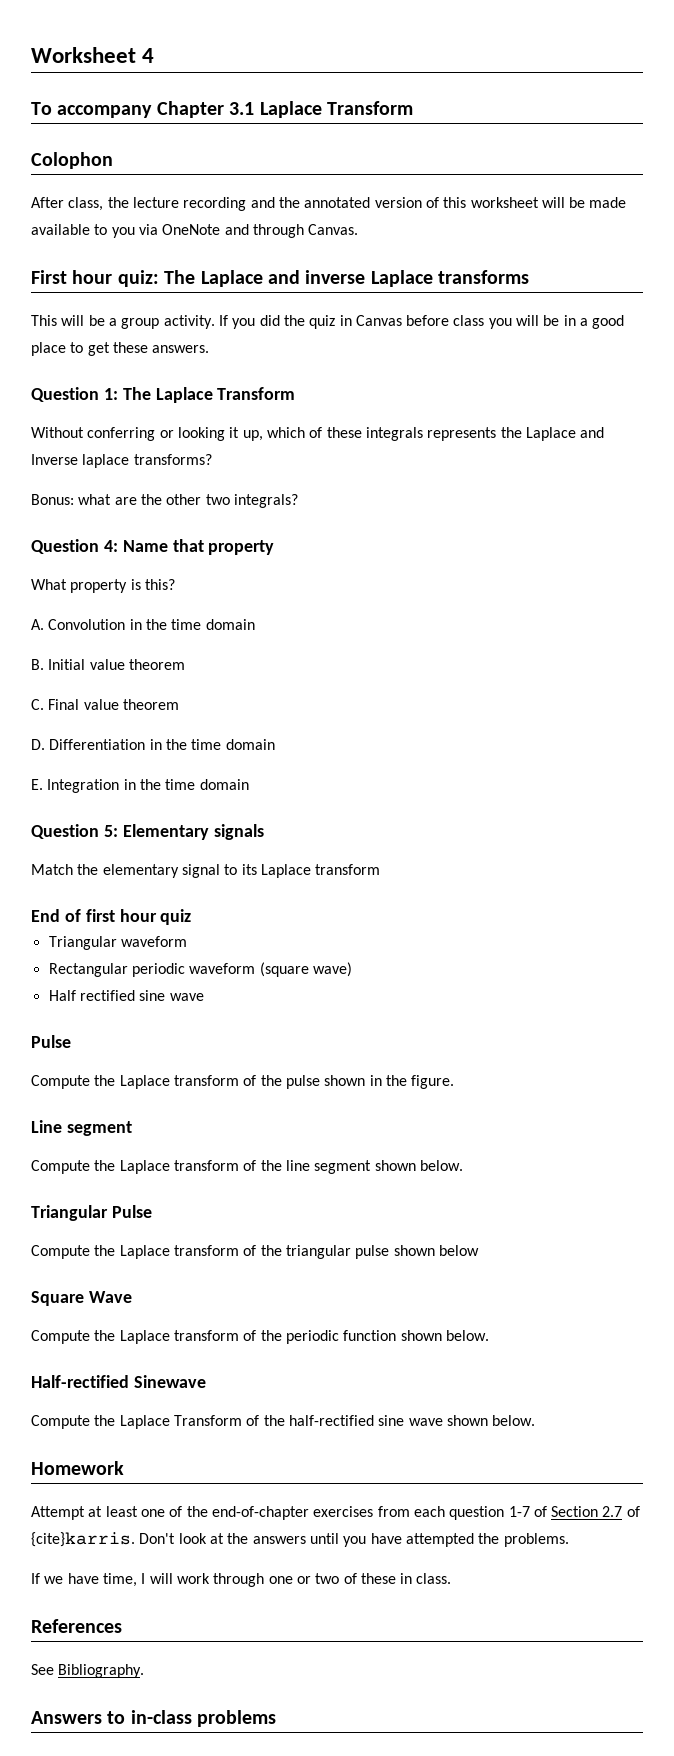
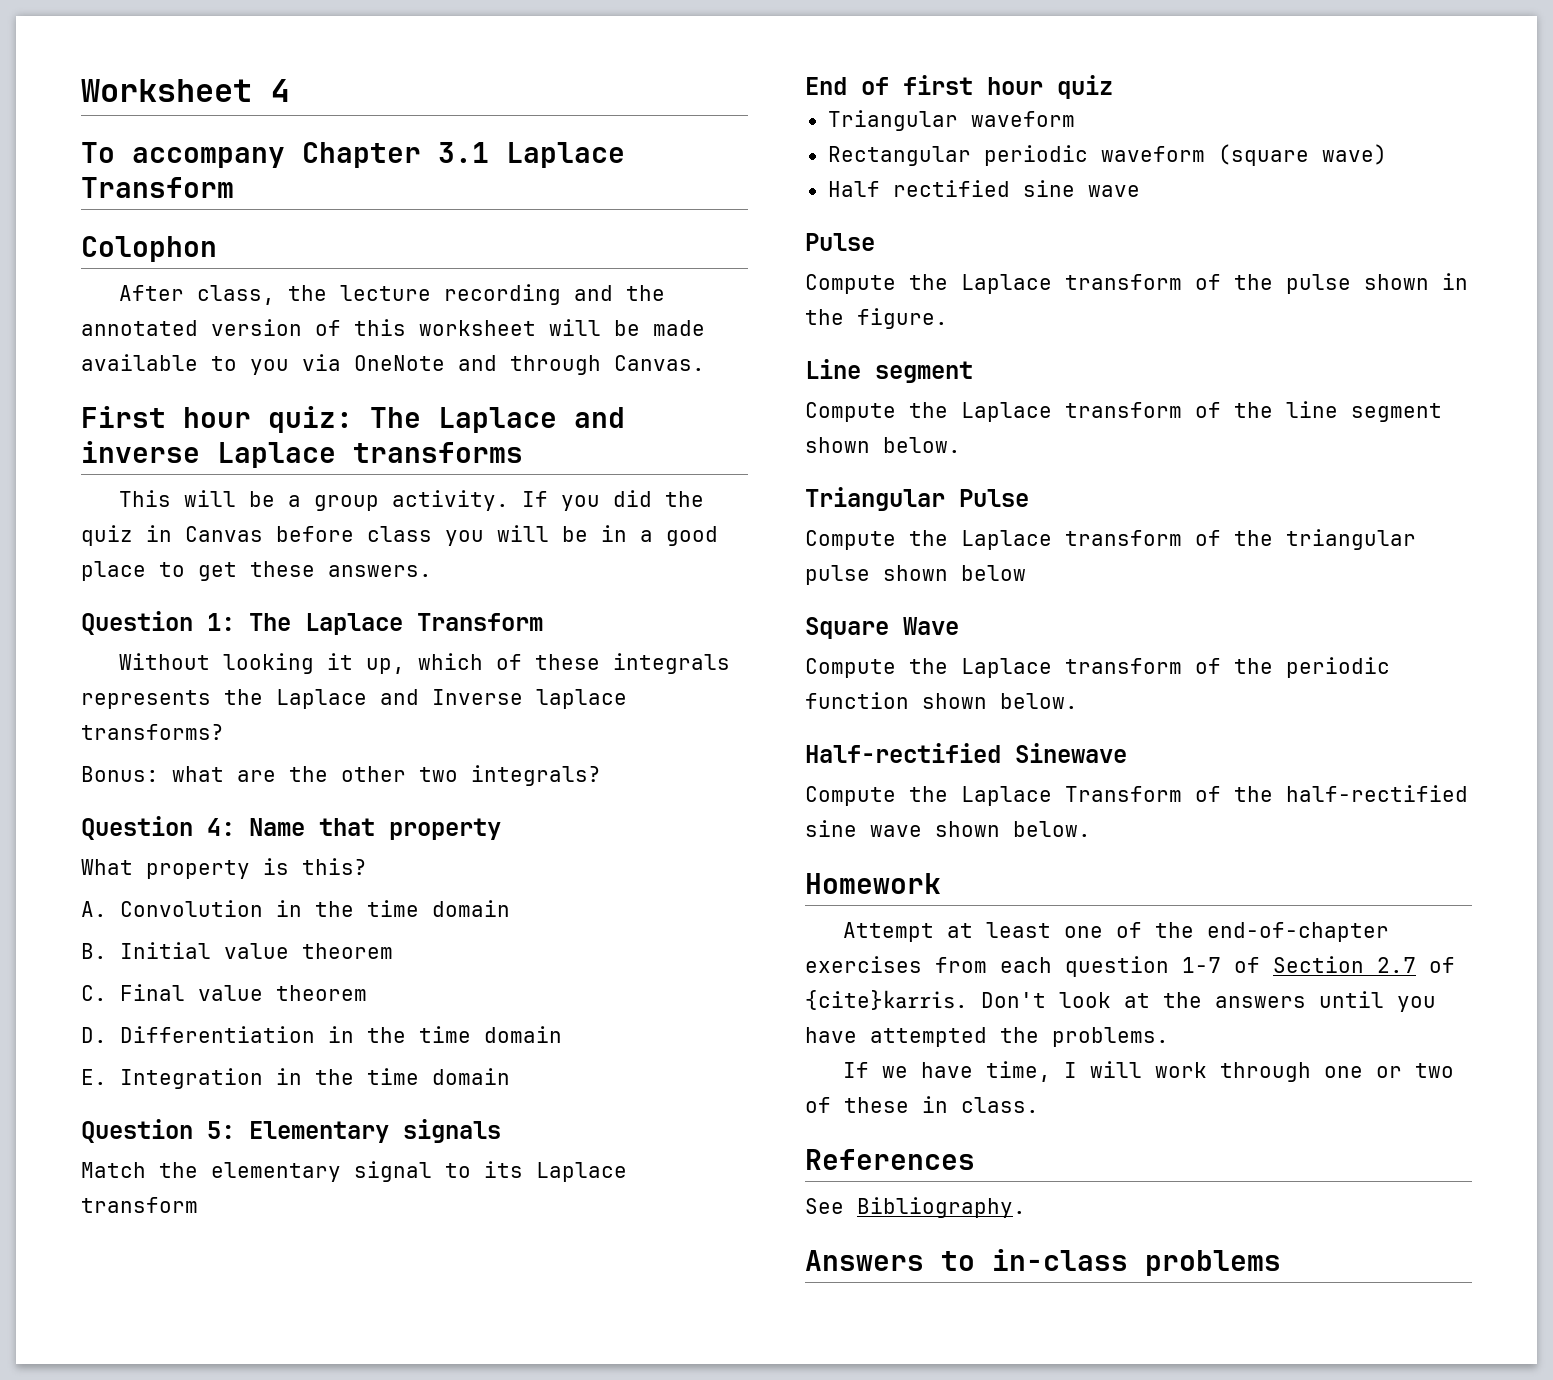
- Without conferring or looking it up, which of these integrals represents the Laplace and Inverse laplace transforms?
+ Without looking it up, which of these integrals represents the Laplace and Inverse laplace transforms?

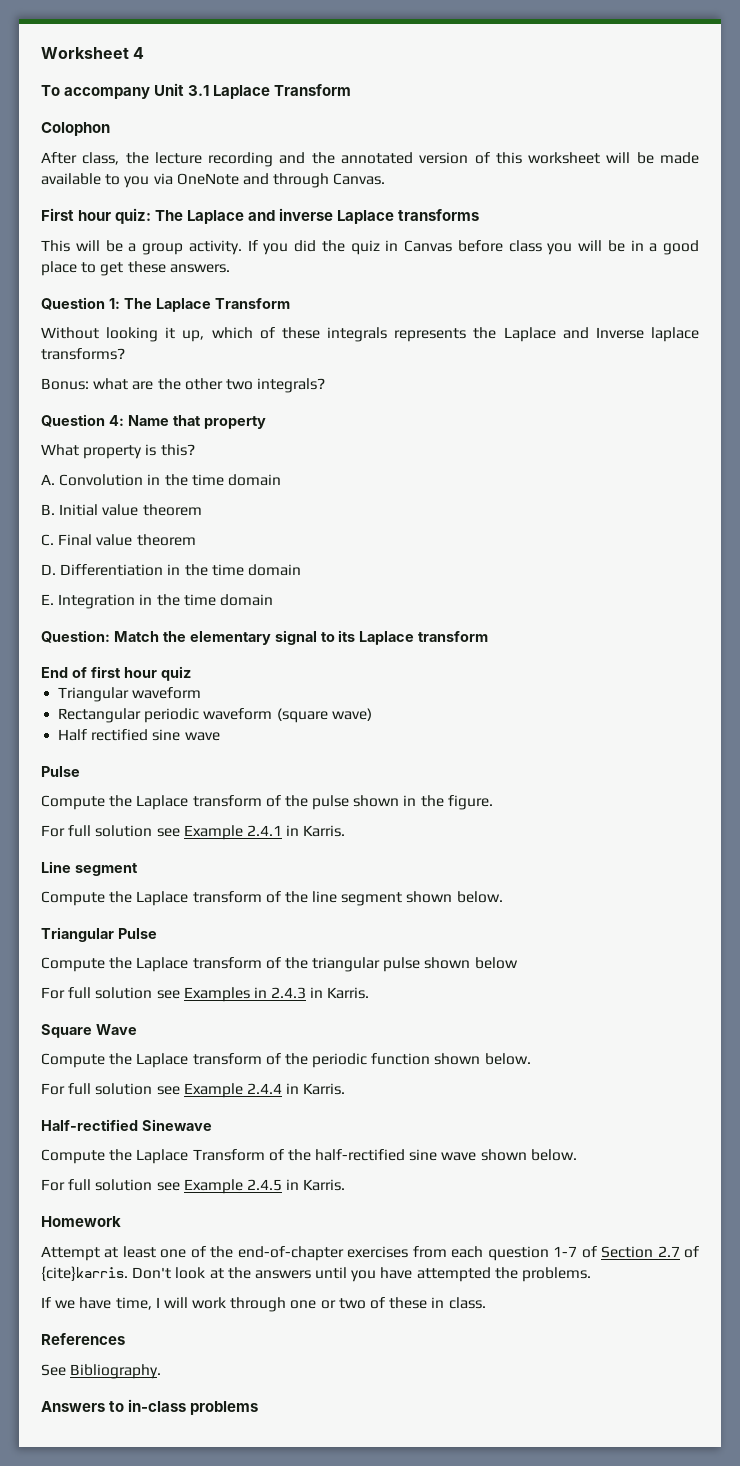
- To accompany Chapter 3.1 Laplace Transform
+ To accompany Unit 3.1 Laplace Transform
- Question 5: Elementary signals
- Match the elementary signal to its Laplace transform
+ Question: Match the elementary signal to its Laplace transform
+ For full solution see Example 2.4.1 in Karris.
+ For full solution see Examples in 2.4.3 in Karris.
+ For full solution see Example 2.4.4 in Karris.
+ For full solution see Example 2.4.5 in Karris.

